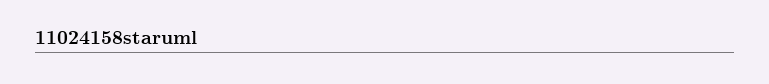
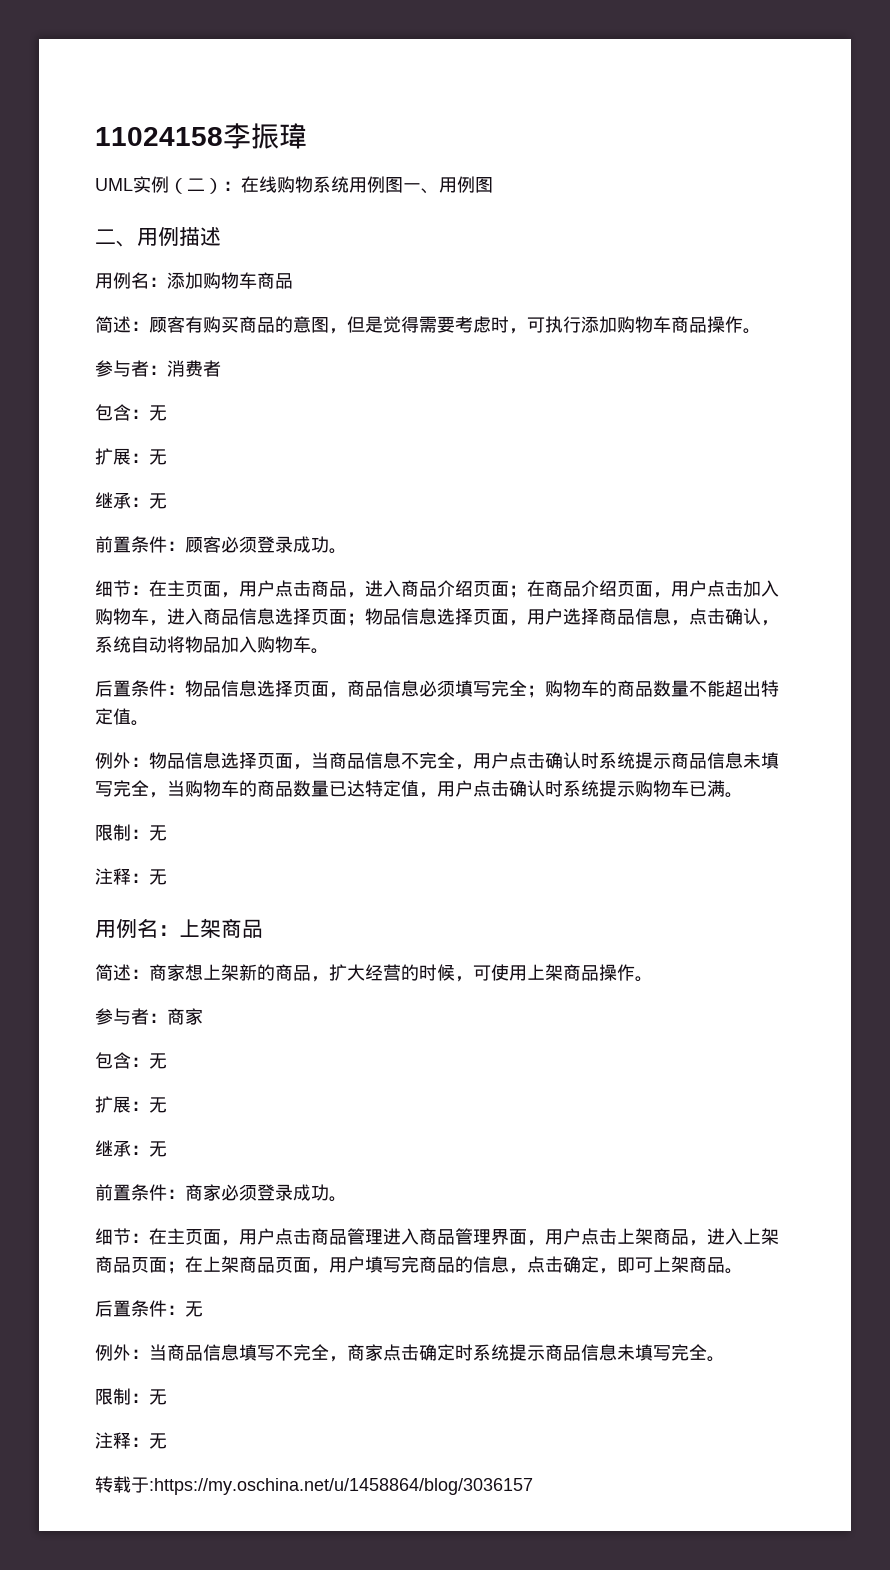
- 11024158staruml
+ 11024158李振瑋
+ UML实例（二）：在线购物系统用例图一、用例图
+ 二、用例描述
+ 用例名：添加购物车商品
+ 简述：顾客有购买商品的意图，但是觉得需要考虑时，可执行添加购物车商品操作。
+ 参与者：消费者
+ 包含：无
+ 扩展：无
+ 继承：无
+ 前置条件：顾客必须登录成功。
+ 细节：在主页面，用户点击商品，进入商品介绍页面；在商品介绍页面，用户点击加入购物车，进入商品信息选择页面；物品信息选择页面，用户选择商品信息，点击确认，系统自动将物品加入购物车。
+ 后置条件：物品信息选择页面，商品信息必须填写完全；购物车的商品数量不能超出特定值。
+ 例外：物品信息选择页面，当商品信息不完全，用户点击确认时系统提示商品信息未填写完全，当购物车的商品数量已达特定值，用户点击确认时系统提示购物车已满。
+ 限制：无
+ 注释：无
+ 用例名：上架商品
+ 简述：商家想上架新的商品，扩大经营的时候，可使用上架商品操作。
+ 参与者：商家
+ 包含：无
+ 扩展：无
+ 继承：无
+ 前置条件：商家必须登录成功。
+ 细节：在主页面，用户点击商品管理进入商品管理界面，用户点击上架商品，进入上架商品页面；在上架商品页面，用户填写完商品的信息，点击确定，即可上架商品。
+ 后置条件：无
+ 例外：当商品信息填写不完全，商家点击确定时系统提示商品信息未填写完全。
+ 限制：无
+ 注释：无
+ 转载于:https://my.oschina.net/u/1458864/blog/3036157

